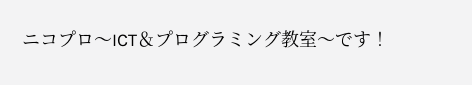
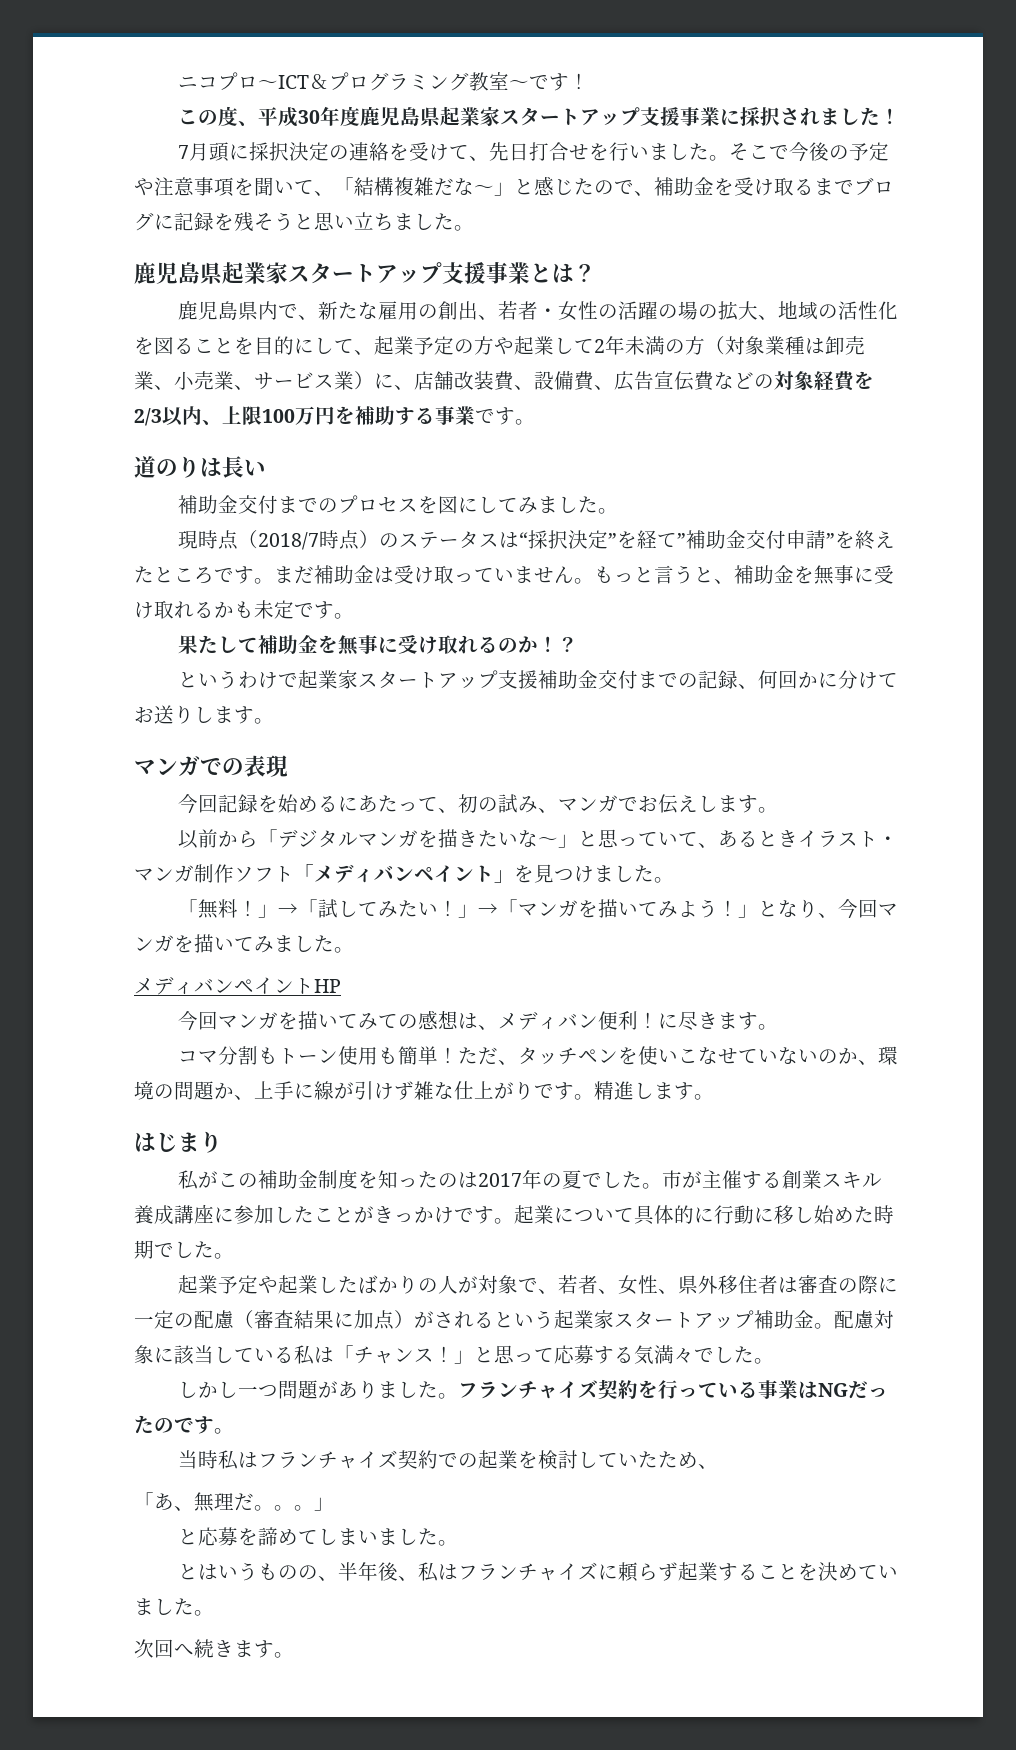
+ この度、平成30年度鹿児島県起業家スタートアップ支援事業に採択されました！
+ 7月頭に採択決定の連絡を受けて、先日打合せを行いました。そこで今後の予定や注意事項を聞いて、「結構複雑だな～」と感じたので、補助金を受け取るまでブログに記録を残そうと思い立ちました。
+ 鹿児島県起業家スタートアップ支援事業とは？
+ 鹿児島県内で、新たな雇用の創出、若者・女性の活躍の場の拡大、地域の活性化を図ることを目的にして、起業予定の方や起業して2年未満の方（対象業種は卸売業、小売業、サービス業）に、店舗改装費、設備費、広告宣伝費などの対象経費を2/3以内、上限100万円を補助する事業です。
+ 道のりは長い
+ 補助金交付までのプロセスを図にしてみました。
+ 現時点（2018/7時点）のステータスは“採択決定”を経て”補助金交付申請”を終えたところです。まだ補助金は受け取っていません。もっと言うと、補助金を無事に受け取れるかも未定です。
+ 果たして補助金を無事に受け取れるのか！？
+ というわけで起業家スタートアップ支援補助金交付までの記録、何回かに分けてお送りします。
+ マンガでの表現
+ 今回記録を始めるにあたって、初の試み、マンガでお伝えします。
+ 以前から「デジタルマンガを描きたいな～」と思っていて、あるときイラスト・マンガ制作ソフト「メディバンペイント」を見つけました。
+ 「無料！」→「試してみたい！」→「マンガを描いてみよう！」となり、今回マンガを描いてみました。
+ メディバンペイントHP
+ 今回マンガを描いてみての感想は、メディバン便利！に尽きます。
+ コマ分割もトーン使用も簡単！ただ、タッチペンを使いこなせていないのか、環境の問題か、上手に線が引けず雑な仕上がりです。精進します。
+ はじまり
+ 私がこの補助金制度を知ったのは2017年の夏でした。市が主催する創業スキル養成講座に参加したことがきっかけです。起業について具体的に行動に移し始めた時期でした。
+ 起業予定や起業したばかりの人が対象で、若者、女性、県外移住者は審査の際に一定の配慮（審査結果に加点）がされるという起業家スタートアップ補助金。配慮対象に該当している私は「チャンス！」と思って応募する気満々でした。
+ しかし一つ問題がありました。フランチャイズ契約を行っている事業はNGだったのです。
+ 当時私はフランチャイズ契約での起業を検討していたため、
+ 「あ、無理だ。。。」
+ と応募を諦めてしまいました。
+ とはいうものの、半年後、私はフランチャイズに頼らず起業することを決めていました。
+ 次回へ続きます。

